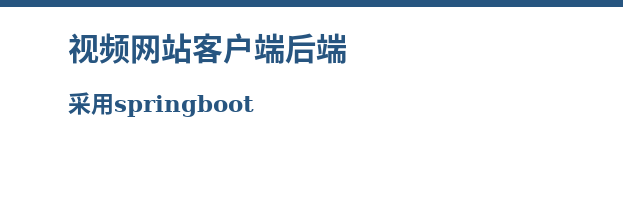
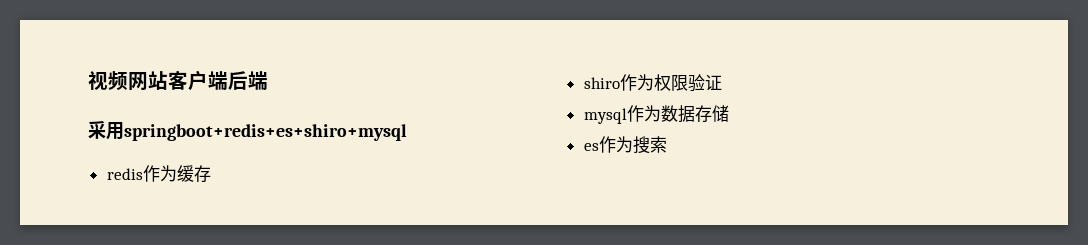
- 采用springboot
+ 采用springboot+redis+es+shiro+mysql
+ redis作为缓存
+ shiro作为权限验证
+ mysql作为数据存储
+ es作为搜索

